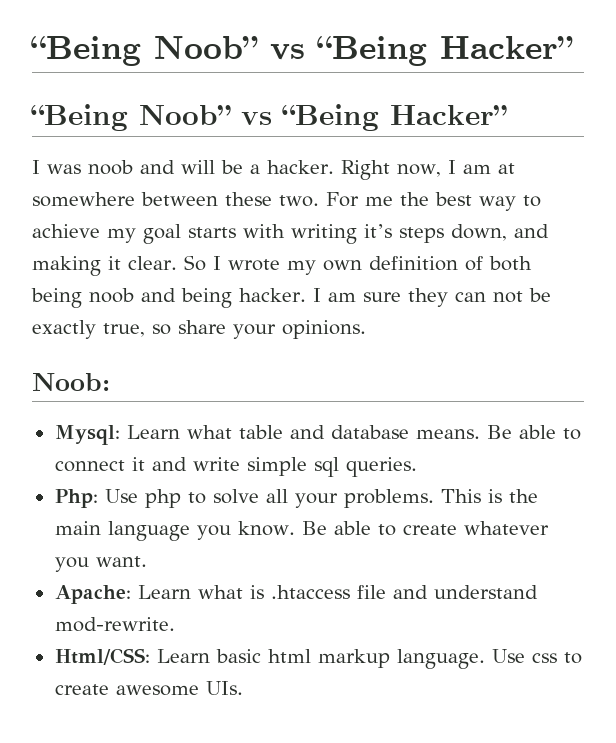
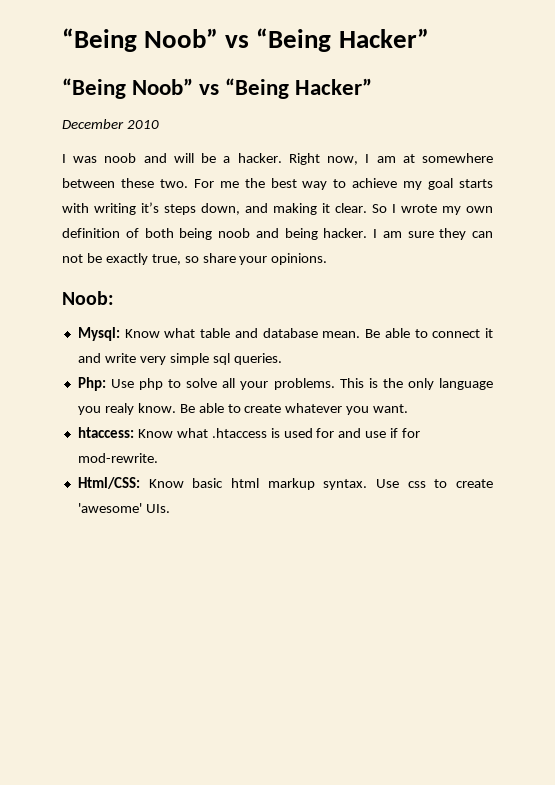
+ December 2010
- Mysql: Learn what table and database means.
+ Mysql: Know what table and database mean.
- Be able to connect it and write simple sql queries.
+ Be able to connect it and write very simple sql queries.
- This is the main language you know.
+ This is the only language you realy know.
- Apache: Learn what is .htaccess file and understand mod-rewrite.
+ htaccess: Know what .htaccess is used for and use if for mod-rewrite.
- Html/CSS: Learn basic html markup language.
+ Html/CSS: Know basic html markup syntax.
- Use css to create awesome UIs.
+ Use css to create 'awesome' UIs.

